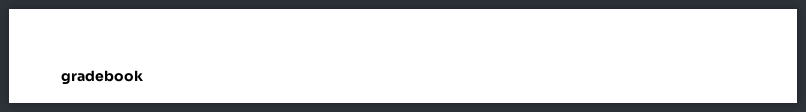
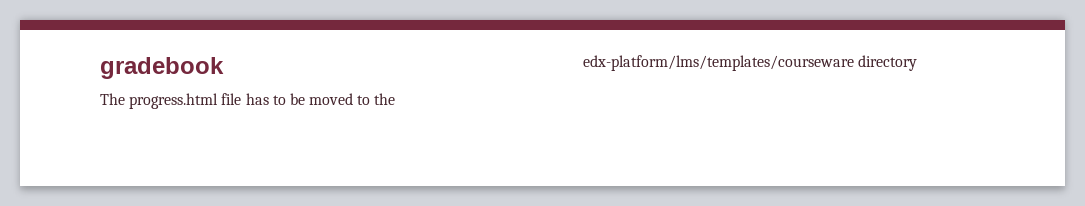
+ The progress.html file has to be moved to the edx-platform/lms/templates/courseware directory

